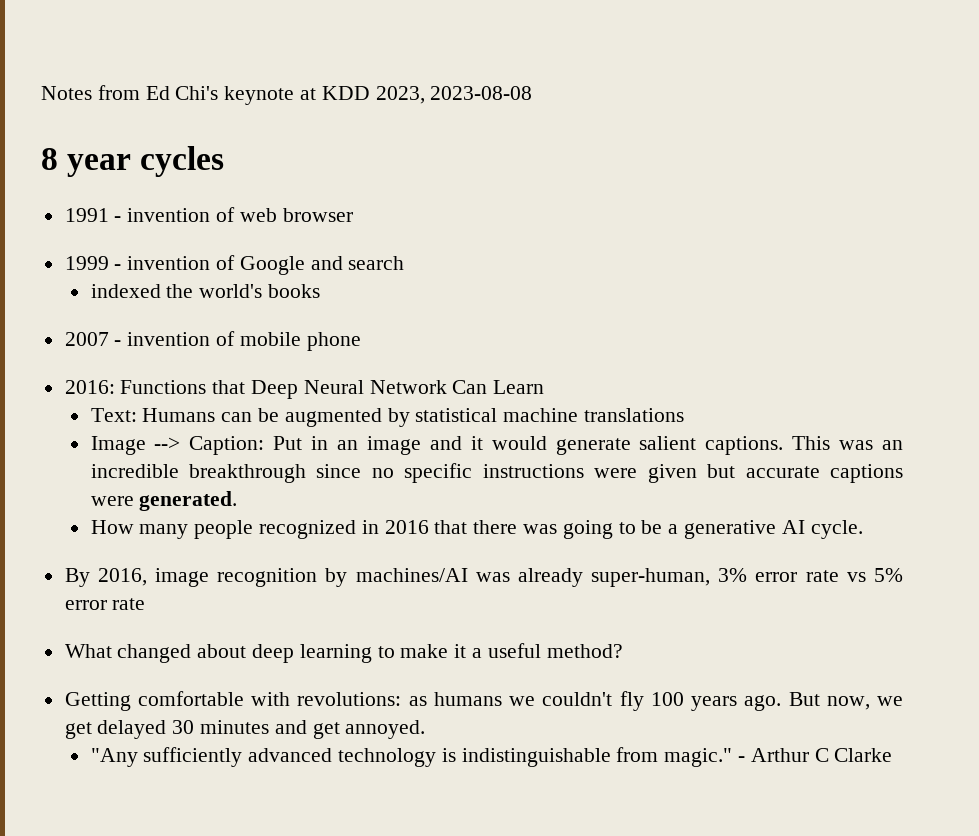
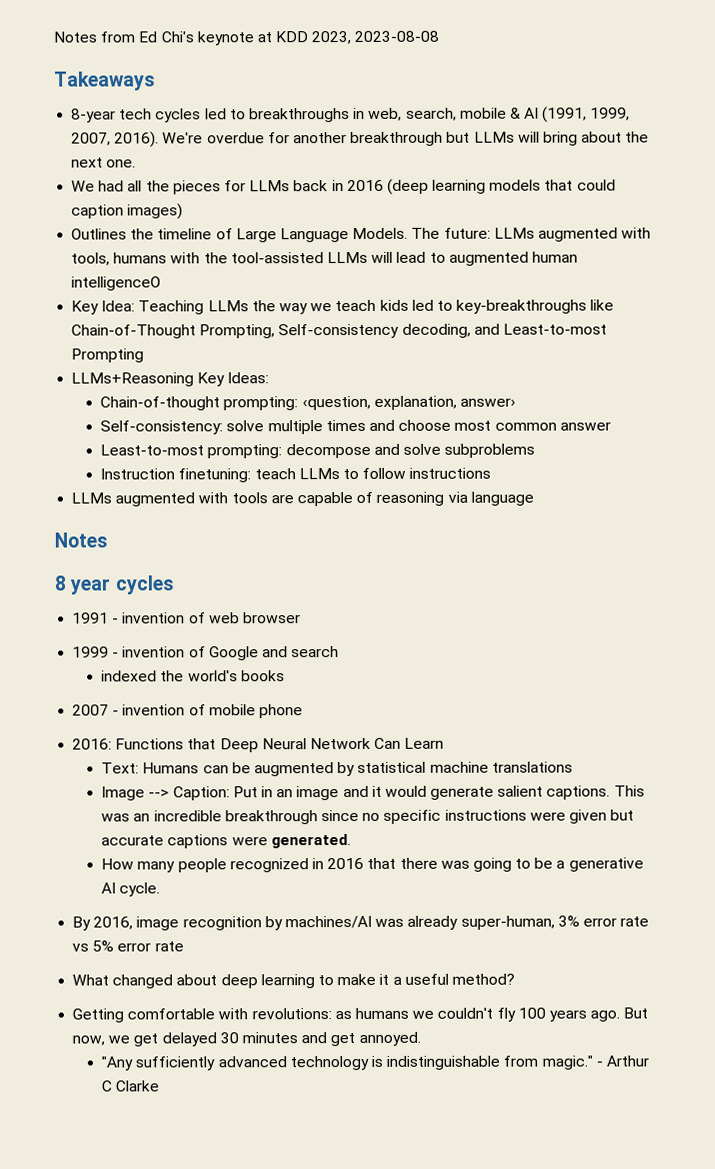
+ Takeaways
+ 8-year tech cycles led to breakthroughs in web, search, mobile & AI (1991, 1999, 2007, 2016). We're overdue for another breakthrough but LLMs will bring about the next one.
+ We had all the pieces for LLMs back in 2016 (deep learning models that could caption images)
+ Outlines the timeline of Large Language Models. The future: LLMs augmented with tools, humans with the tool-assisted LLMs will lead to augmented human intelligenceO
+ Key Idea: Teaching LLMs the way we teach kids led to key-breakthroughs like Chain-of-Thought Prompting, Self-consistency decoding, and Least-to-most Prompting
+ LLMs+Reasoning Key Ideas:
+ Chain-of-thought prompting: ‹question, explanation, answer›
+ Self-consistency: solve multiple times and choose most common answer
+ Least-to-most prompting: decompose and solve subproblems
+ Instruction finetuning: teach LLMs to follow instructions
+ LLMs augmented with tools are capable of reasoning via language
+ Notes

